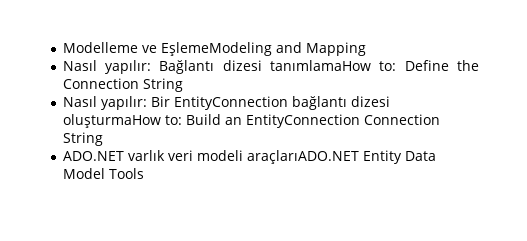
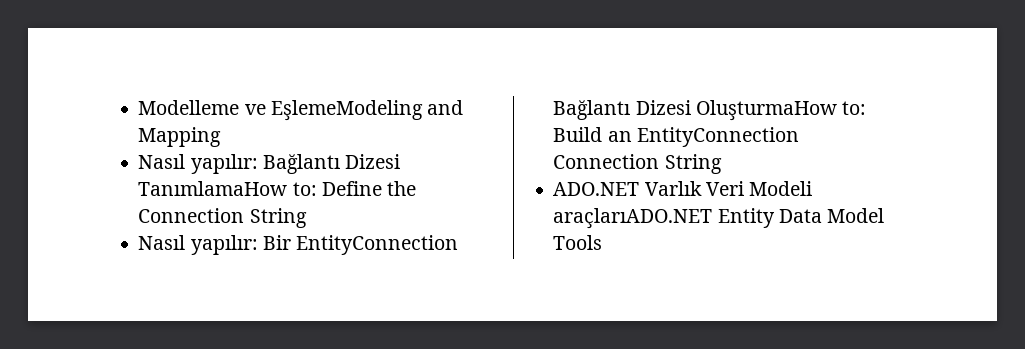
- Nasıl yapılır: Bağlantı dizesi tanımlamaHow to: Define the Connection String
+ Nasıl yapılır: Bağlantı Dizesi TanımlamaHow to: Define the Connection String
- Nasıl yapılır: Bir EntityConnection bağlantı dizesi oluşturmaHow to: Build an EntityConnection Connection String
+ Nasıl yapılır: Bir EntityConnection Bağlantı Dizesi OluşturmaHow to: Build an EntityConnection Connection String
- ADO.NET varlık veri modeli araçlarıADO.NET Entity Data Model Tools
+ ADO.NET Varlık Veri Modeli araçlarıADO.NET Entity Data Model Tools

